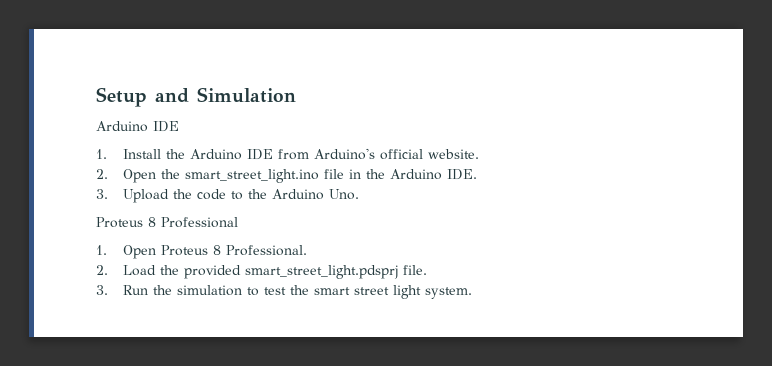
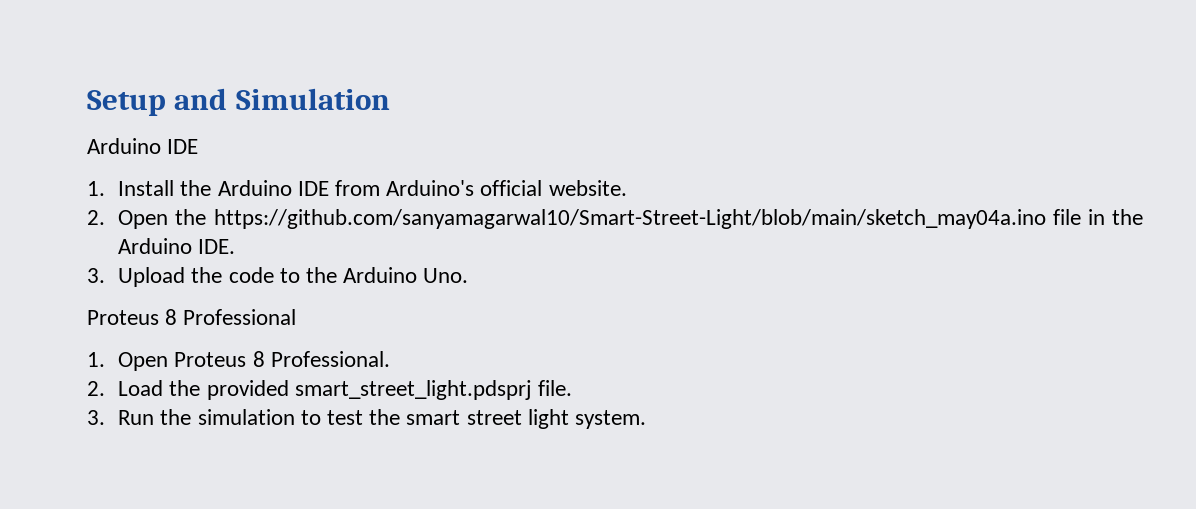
- 2. Open the smart_street_light.ino file in the Arduino IDE.
+ 2. Open the https://github.com/sanyamagarwal10/Smart-Street-Light/blob/main/sketch_may04a.ino file in the Arduino IDE.

